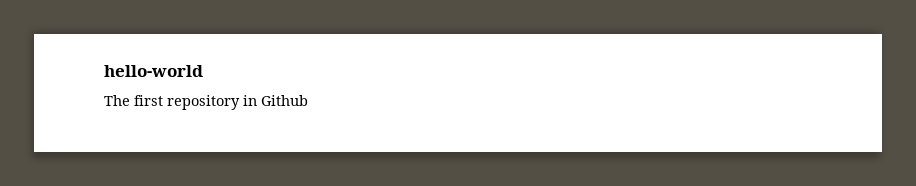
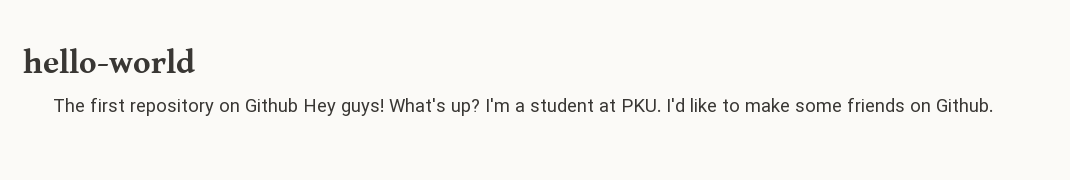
- The first repository in Github
+ The first repository on Github Hey guys! What's up? I'm a student at PKU. I'd like to make some friends on Github.

